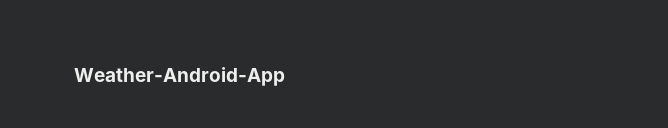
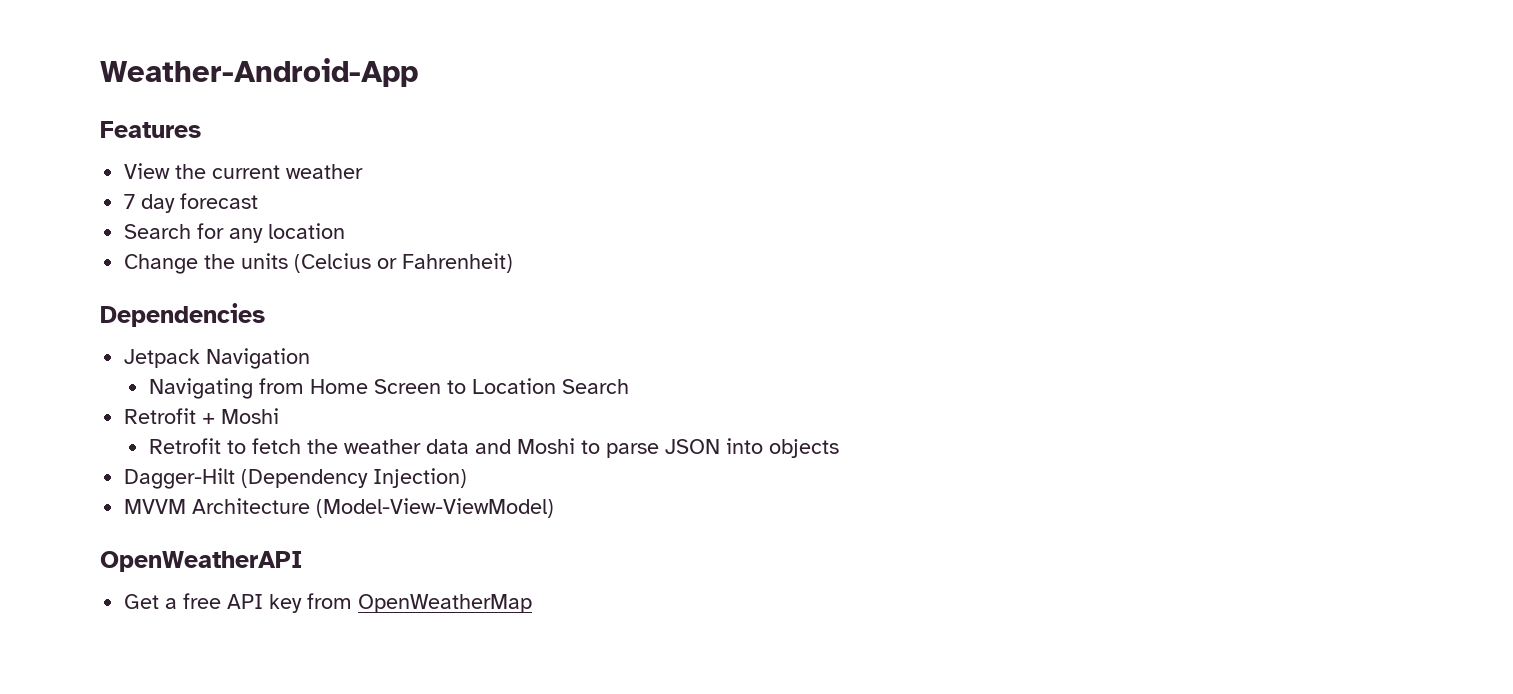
+ Features
+ View the current weather
+ 7 day forecast
+ Search for any location
+ Change the units (Celcius or Fahrenheit)
+ Dependencies
+ Jetpack Navigation
+ Navigating from Home Screen to Location Search
+ Retrofit + Moshi
+ Retrofit to fetch the weather data and Moshi to parse JSON into objects
+ Dagger-Hilt (Dependency Injection)
+ MVVM Architecture (Model-View-ViewModel)
+ OpenWeatherAPI
+ Get a free API key from OpenWeatherMap

